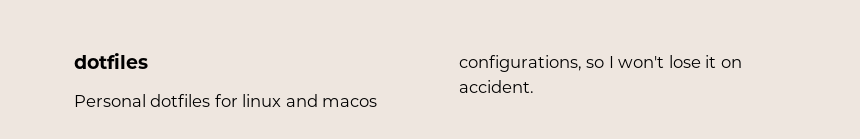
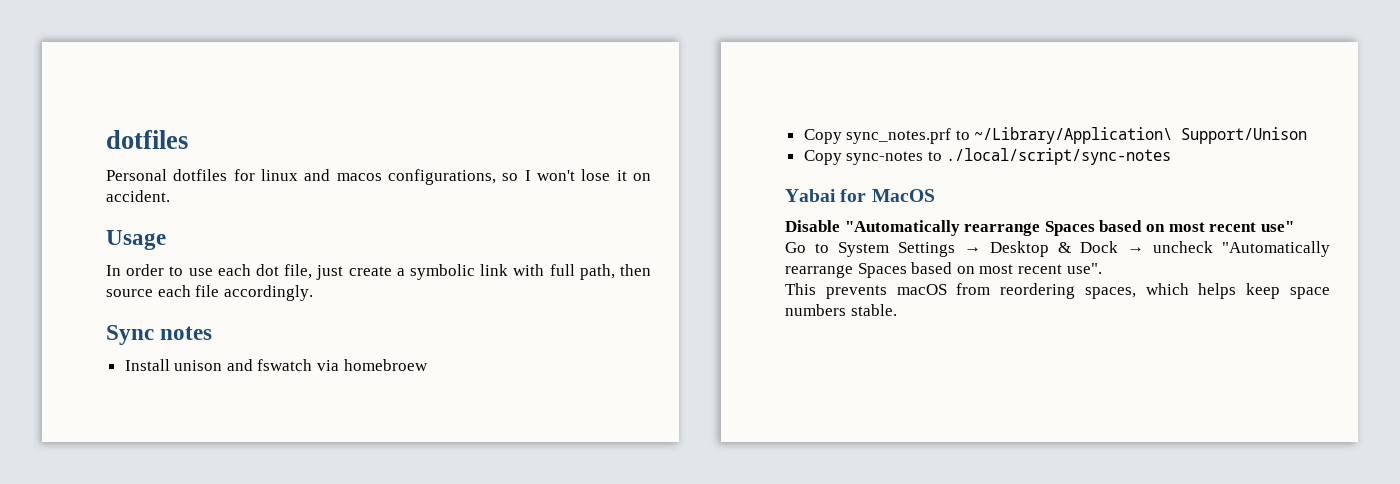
+ Usage
+ In order to use each dot file, just create a symbolic link with full path, then source each file accordingly.
+ Sync notes
+ Install unison and fswatch via homebroew
+ Copy sync_notes.prf to ~/Library/Application\ Support/Unison
+ Copy sync-notes to ./local/script/sync-notes
+ Yabai for MacOS
+ Disable "Automatically rearrange Spaces based on most recent use"
+ Go to System Settings → Desktop & Dock → uncheck "Automatically rearrange Spaces based on most recent use".
+ This prevents macOS from reordering spaces, which helps keep space numbers stable.

